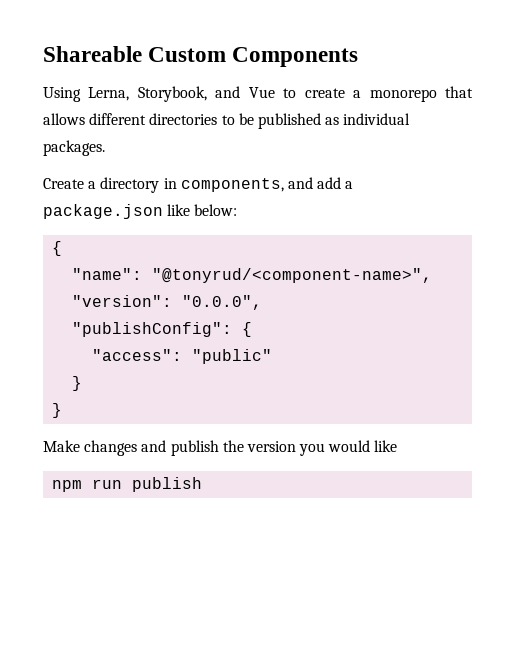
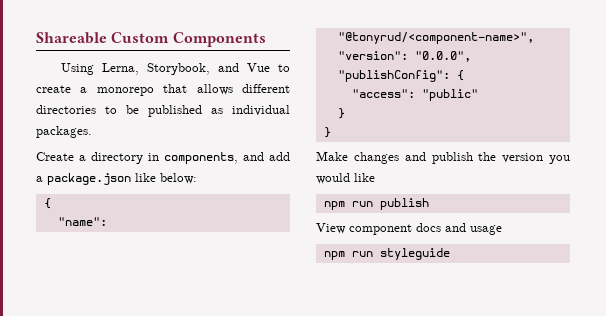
+ View component docs and usage
+ npm run styleguide

